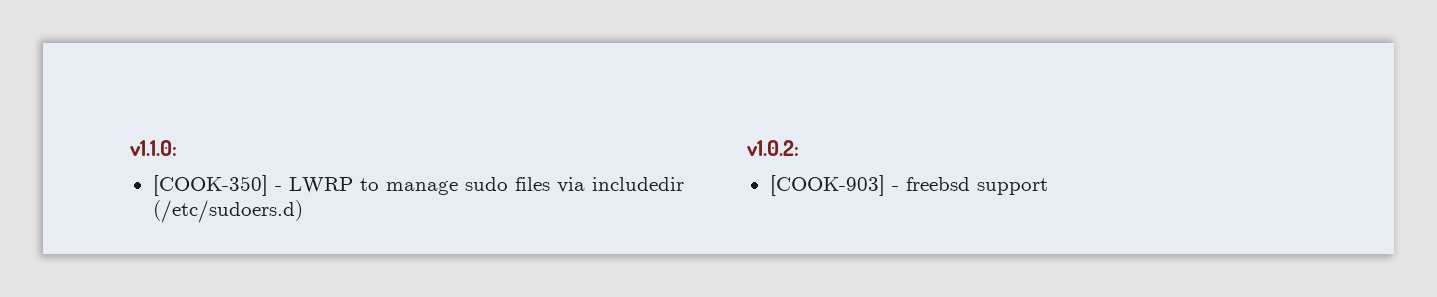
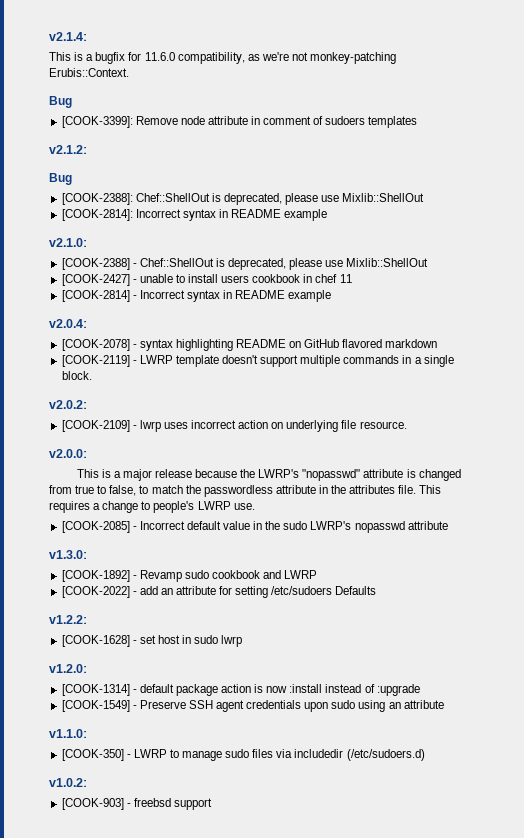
+ v2.1.4:
+ This is a bugfix for 11.6.0 compatibility, as we're not monkey-patching Erubis::Context.
+ Bug
+ [COOK-3399]: Remove node attribute in comment of sudoers templates
+ v2.1.2:
+ Bug
+ [COOK-2388]: Chef::ShellOut is deprecated, please use Mixlib::ShellOut
+ [COOK-2814]: Incorrect syntax in README example
+ v2.1.0:
+ [COOK-2388] - Chef::ShellOut is deprecated, please use Mixlib::ShellOut
+ [COOK-2427] - unable to install users cookbook in chef 11
+ [COOK-2814] - Incorrect syntax in README example
+ v2.0.4:
+ [COOK-2078] - syntax highlighting README on GitHub flavored markdown
+ [COOK-2119] - LWRP template doesn't support multiple commands in a single block.
+ v2.0.2:
+ [COOK-2109] - lwrp uses incorrect action on underlying file resource.
+ v2.0.0:
+ This is a major release because the LWRP's "nopasswd" attribute is changed from true to false, to match the passwordless attribute in the attributes file. This requires a change to people's LWRP use.
+ [COOK-2085] - Incorrect default value in the sudo LWRP's nopasswd attribute
+ v1.3.0:
+ [COOK-1892] - Revamp sudo cookbook and LWRP
+ [COOK-2022] - add an attribute for setting /etc/sudoers Defaults
+ v1.2.2:
+ [COOK-1628] - set host in sudo lwrp
+ v1.2.0:
+ [COOK-1314] - default package action is now :install instead of :upgrade
+ [COOK-1549] - Preserve SSH agent credentials upon sudo using an attribute

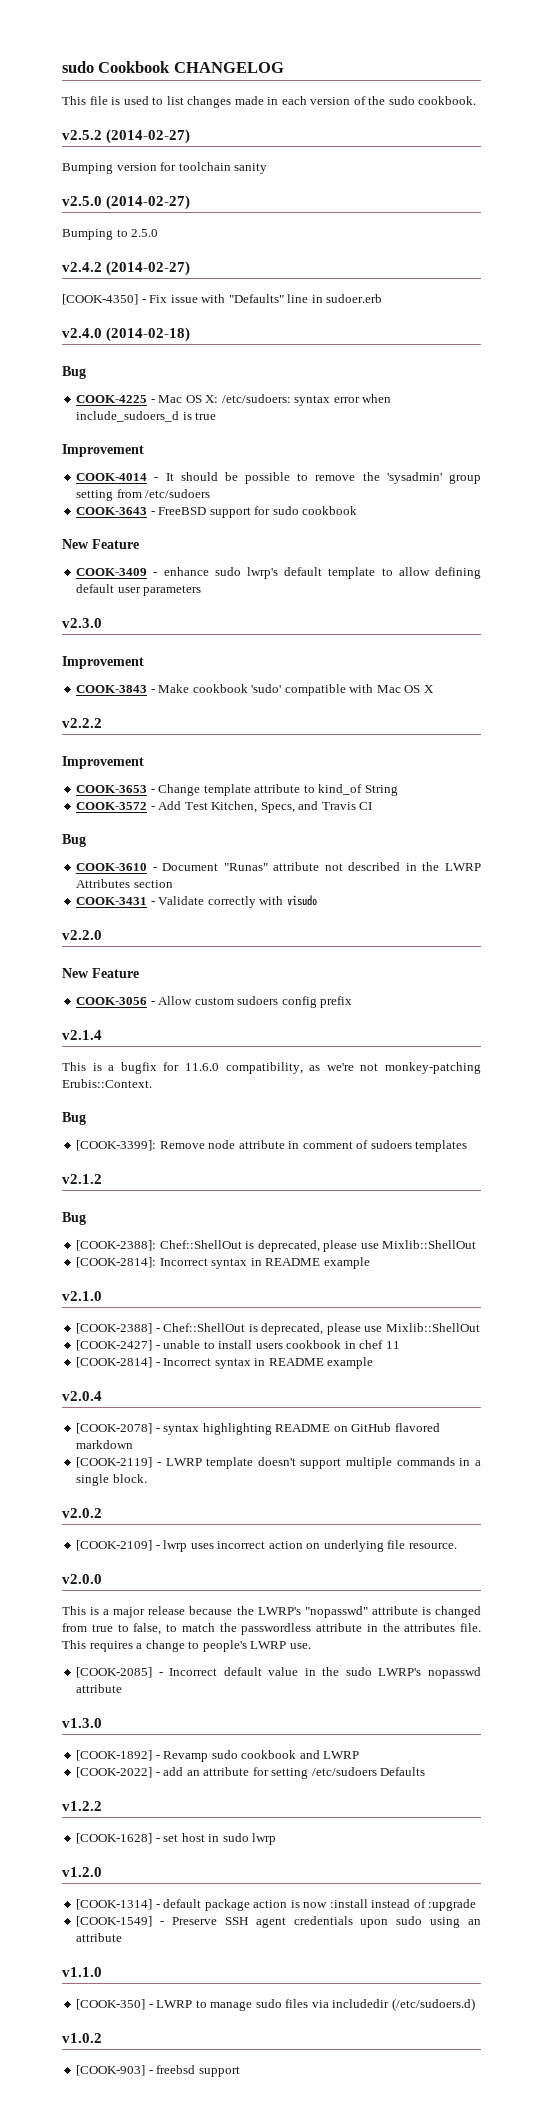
- v2.1.4:
+ sudo Cookbook CHANGELOG
+ This file is used to list changes made in each version of the sudo cookbook.
+ v2.5.2 (2014-02-27)
+ Bumping version for toolchain sanity
+ v2.5.0 (2014-02-27)
+ Bumping to 2.5.0
+ v2.4.2 (2014-02-27)
+ [COOK-4350] - Fix issue with "Defaults" line in sudoer.erb
+ v2.4.0 (2014-02-18)
+ Bug
+ COOK-4225 - Mac OS X: /etc/sudoers: syntax error when include_sudoers_d is true
+ Improvement
+ COOK-4014 - It should be possible to remove the 'sysadmin' group setting from /etc/sudoers
+ COOK-3643 - FreeBSD support for sudo cookbook
+ New Feature
+ COOK-3409 - enhance sudo lwrp's default template to allow defining default user parameters
+ v2.3.0
+ Improvement
+ COOK-3843 - Make cookbook 'sudo' compatible with Mac OS X
+ v2.2.2
+ Improvement
+ COOK-3653 - Change template attribute to kind_of String
+ COOK-3572 - Add Test Kitchen, Specs, and Travis CI
+ Bug
+ COOK-3610 - Document "Runas" attribute not described in the LWRP Attributes section
+ COOK-3431 - Validate correctly with visudo
+ v2.2.0
+ New Feature
+ COOK-3056 - Allow custom sudoers config prefix
+ v2.1.4
- v2.1.2:
+ v2.1.2
- v2.1.0:
+ v2.1.0
- v2.0.4:
+ v2.0.4
- v2.0.2:
+ v2.0.2
- v2.0.0:
+ v2.0.0
- v1.3.0:
+ v1.3.0
- v1.2.2:
+ v1.2.2
- v1.2.0:
+ v1.2.0
- v1.1.0:
+ v1.1.0
- v1.0.2:
+ v1.0.2

